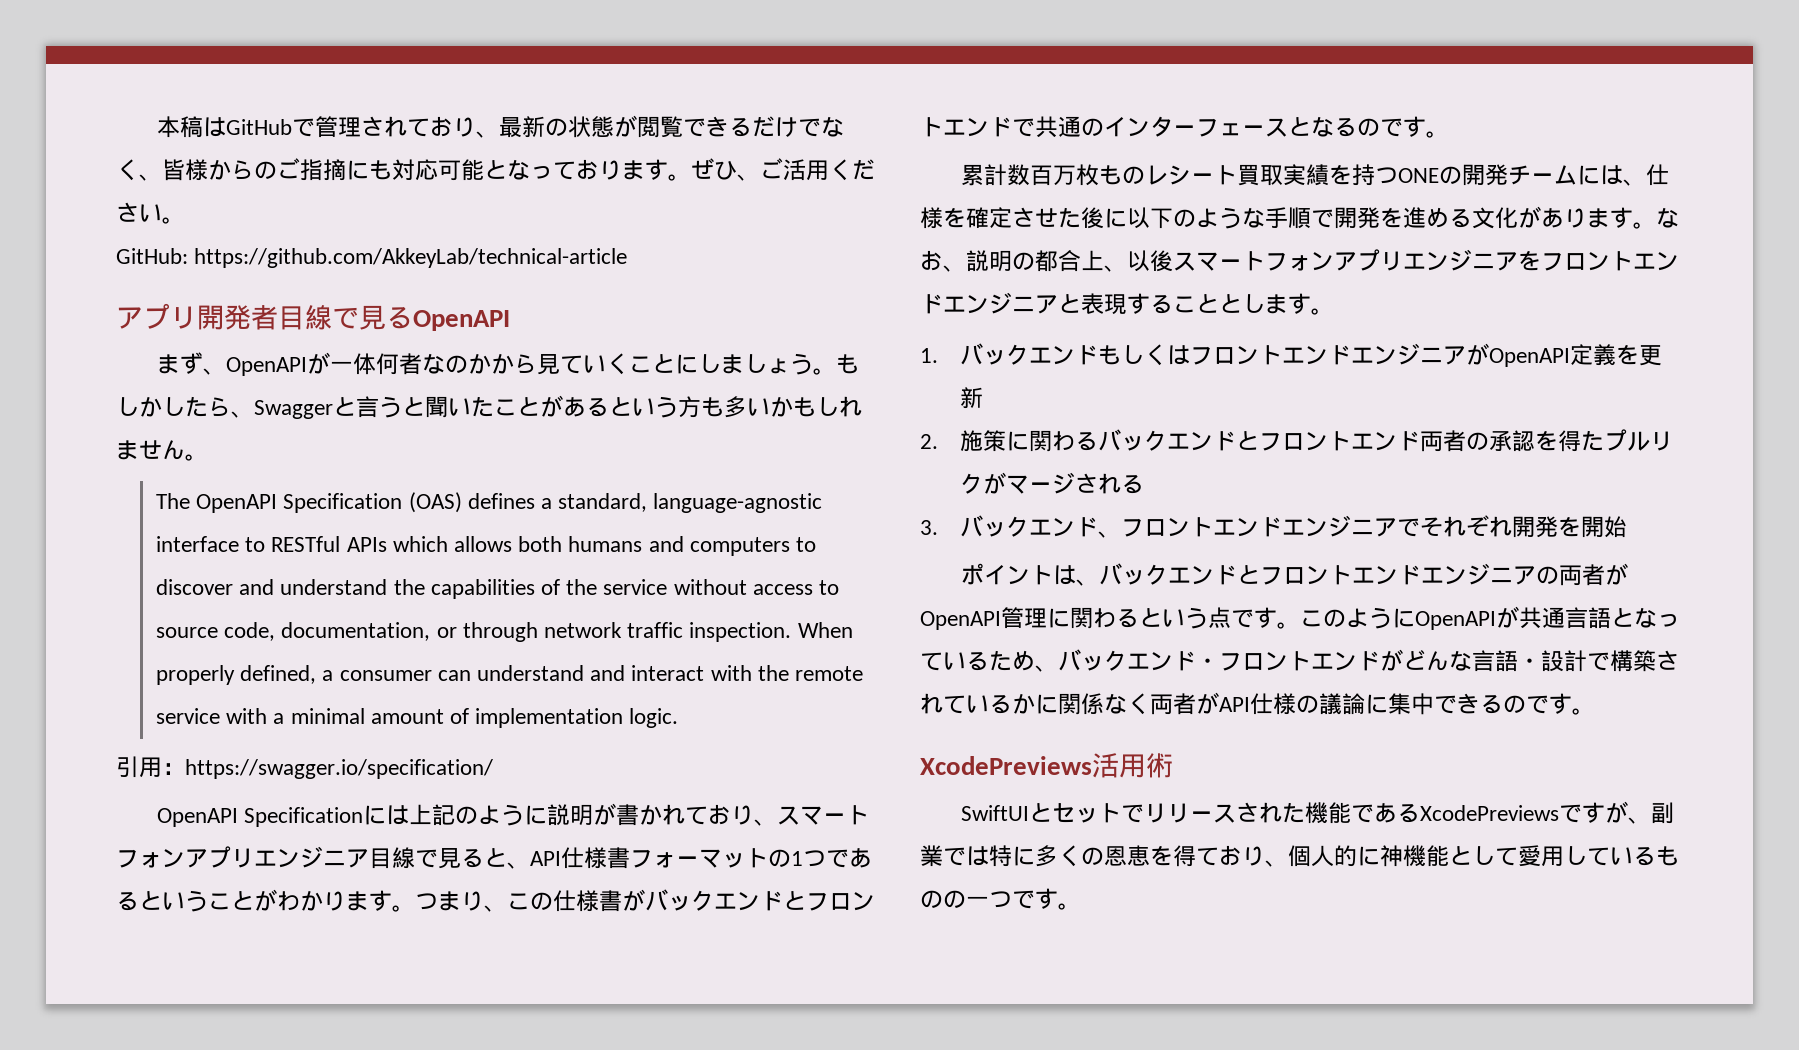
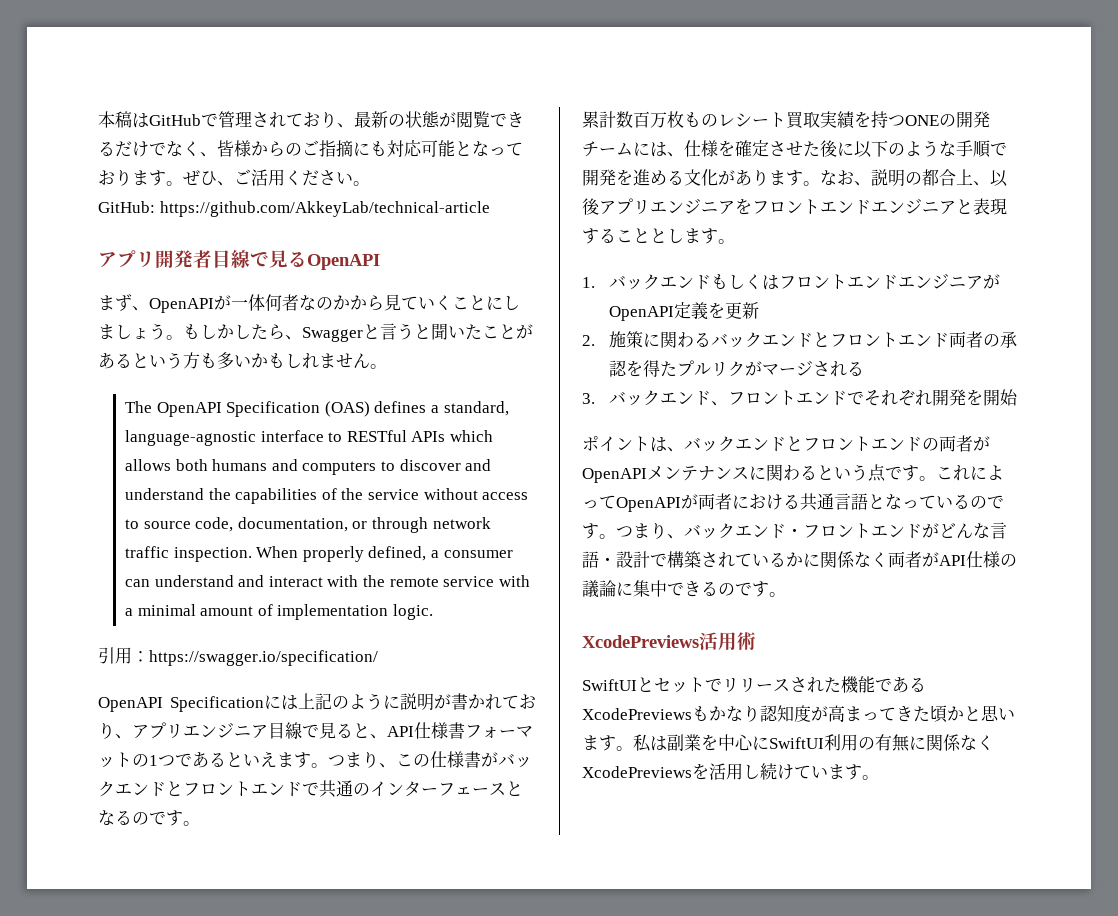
- OpenAPI Specificationには上記のように説明が書かれており、スマートフォンアプリエンジニア目線で見ると、API仕様書フォーマットの1つであるということがわかります。
+ OpenAPI Specificationには上記のように説明が書かれており、アプリエンジニア目線で見ると、API仕様書フォーマットの1つであるといえます。
- なお、説明の都合上、以後スマートフォンアプリエンジニアをフロントエンドエンジニアと表現することとします。
+ なお、説明の都合上、以後アプリエンジニアをフロントエンドエンジニアと表現することとします。
- 3.バックエンド、フロントエンドエンジニアでそれぞれ開発を開始
+ 3.バックエンド、フロントエンドでそれぞれ開発を開始
- ポイントは、バックエンドとフロントエンドエンジニアの両者がOpenAPI管理に関わるという点です。
+ ポイントは、バックエンドとフロントエンドの両者がOpenAPIメンテナンスに関わるという点です。
- このようにOpenAPIが共通言語となっているため、バックエンド・フロントエンドがどんな言語・設計で構築されているかに関係なく両者がAPI仕様の議論に集中できるのです。
+ これによってOpenAPIが両者における共通言語となっているのです。つまり、バックエンド・フロントエンドがどんな言語・設計で構築されているかに関係なく両者がAPI仕様の議論に集中できるのです。
- SwiftUIとセットでリリースされた機能であるXcodePreviewsですが、副業では特に多くの恩恵を得ており、個人的に神機能として愛用しているものの一つです。
+ SwiftUIとセットでリリースされた機能であるXcodePreviewsもかなり認知度が高まってきた頃かと思います。私は副業を中心にSwiftUI利用の有無に関係なくXcodePreviewsを活用し続けています。

